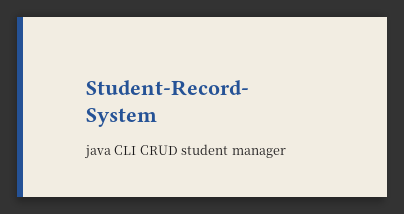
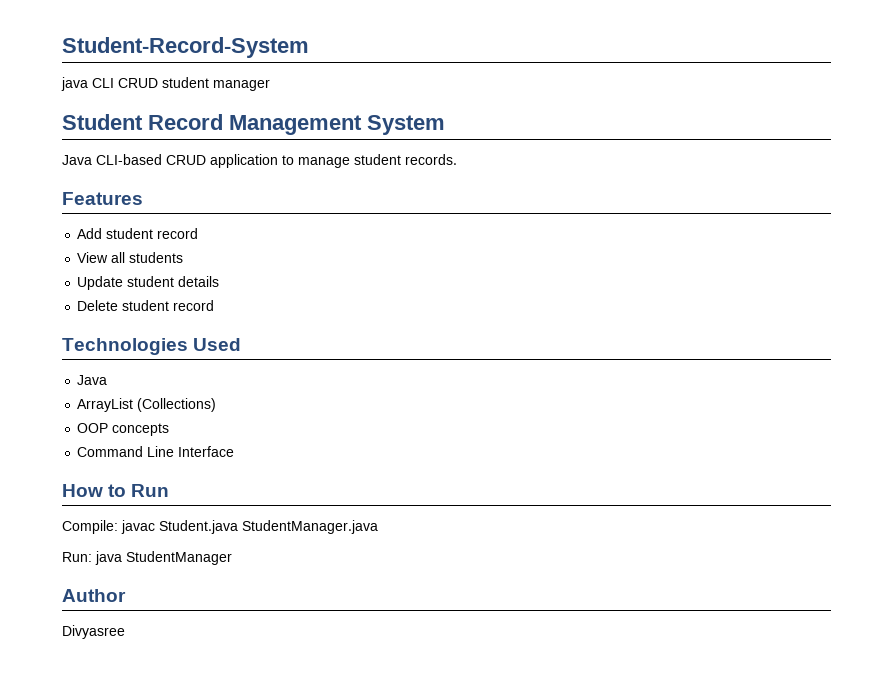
+ Student Record Management System
+ Java CLI-based CRUD application to manage student records.
+ Features
+ Add student record
+ View all students
+ Update student details
+ Delete student record
+ Technologies Used
+ Java
+ ArrayList (Collections)
+ OOP concepts
+ Command Line Interface
+ How to Run
+ Compile: javac Student.java StudentManager.java
+ Run: java StudentManager
+ Author
+ Divyasree

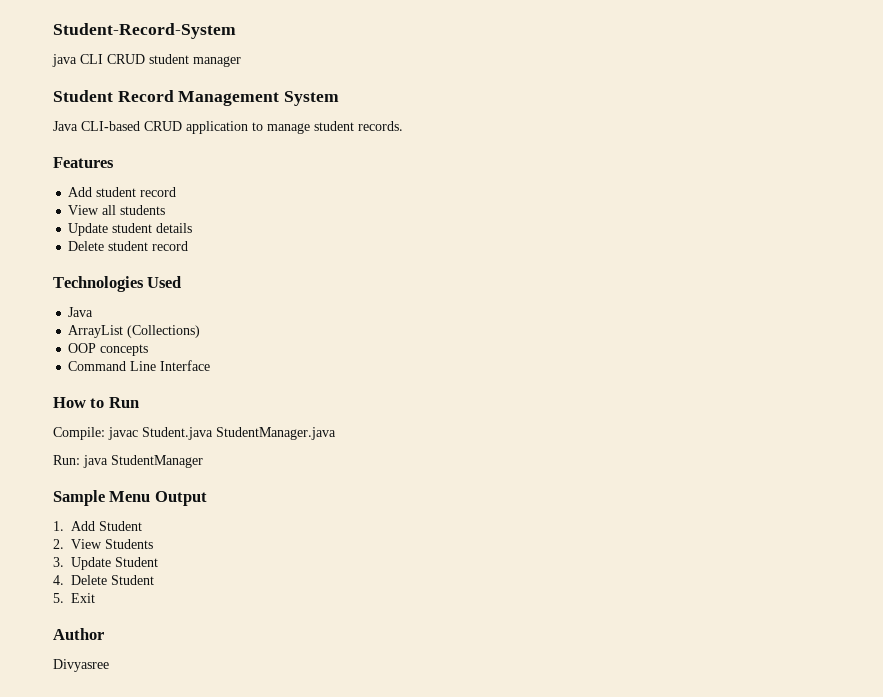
+ Sample Menu Output
+ 1. Add Student
+ 2. View Students
+ 3. Update Student
+ 4. Delete Student
+ 5. Exit

